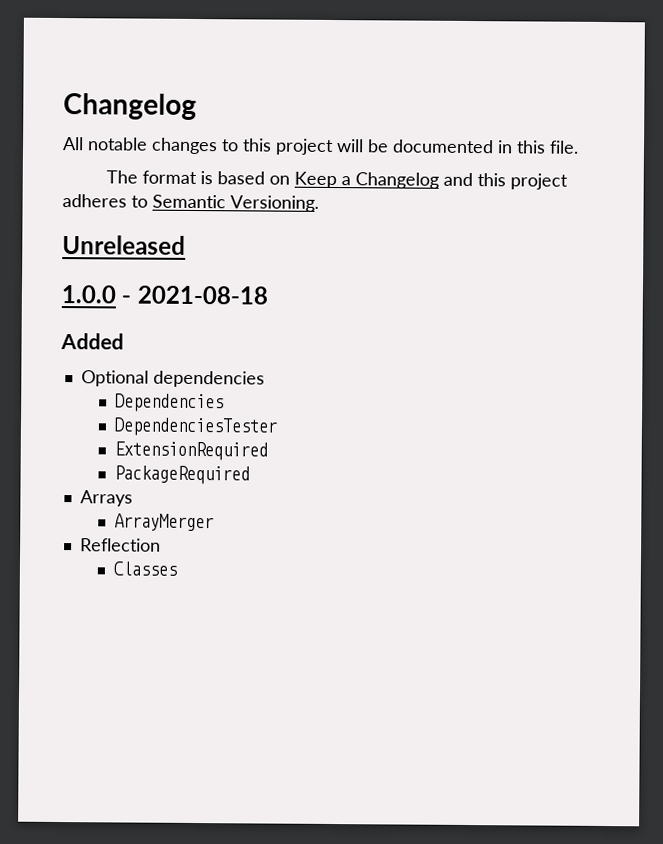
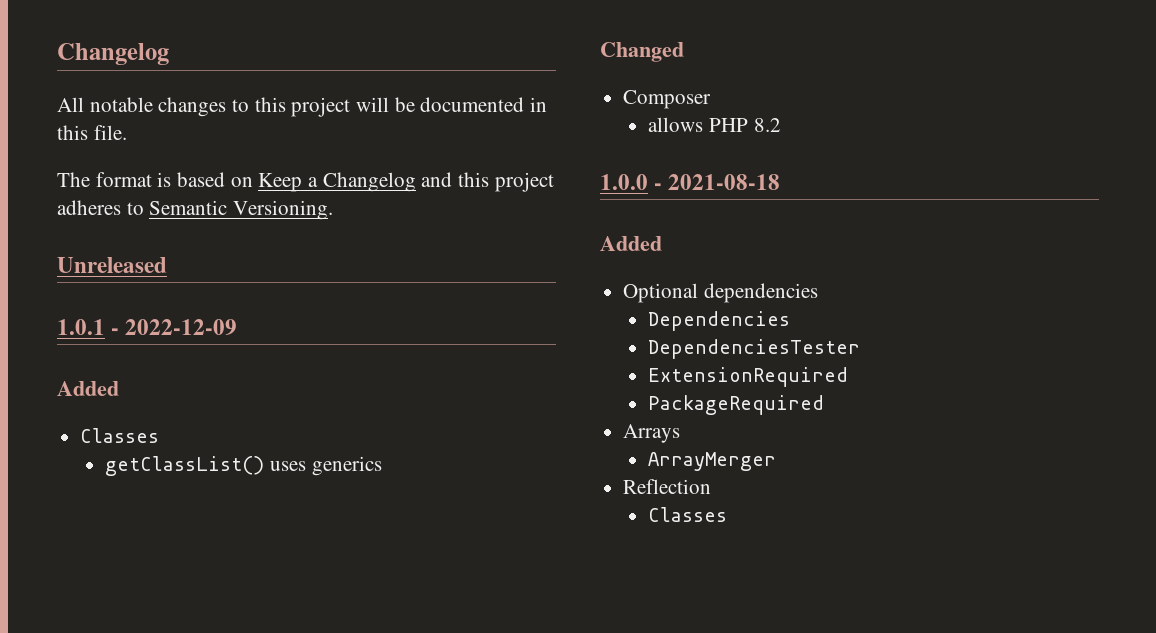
+ 1.0.1 - 2022-12-09
+ Added
+ Classes
+ getClassList() uses generics
+ Changed
+ Composer
+ allows PHP 8.2

